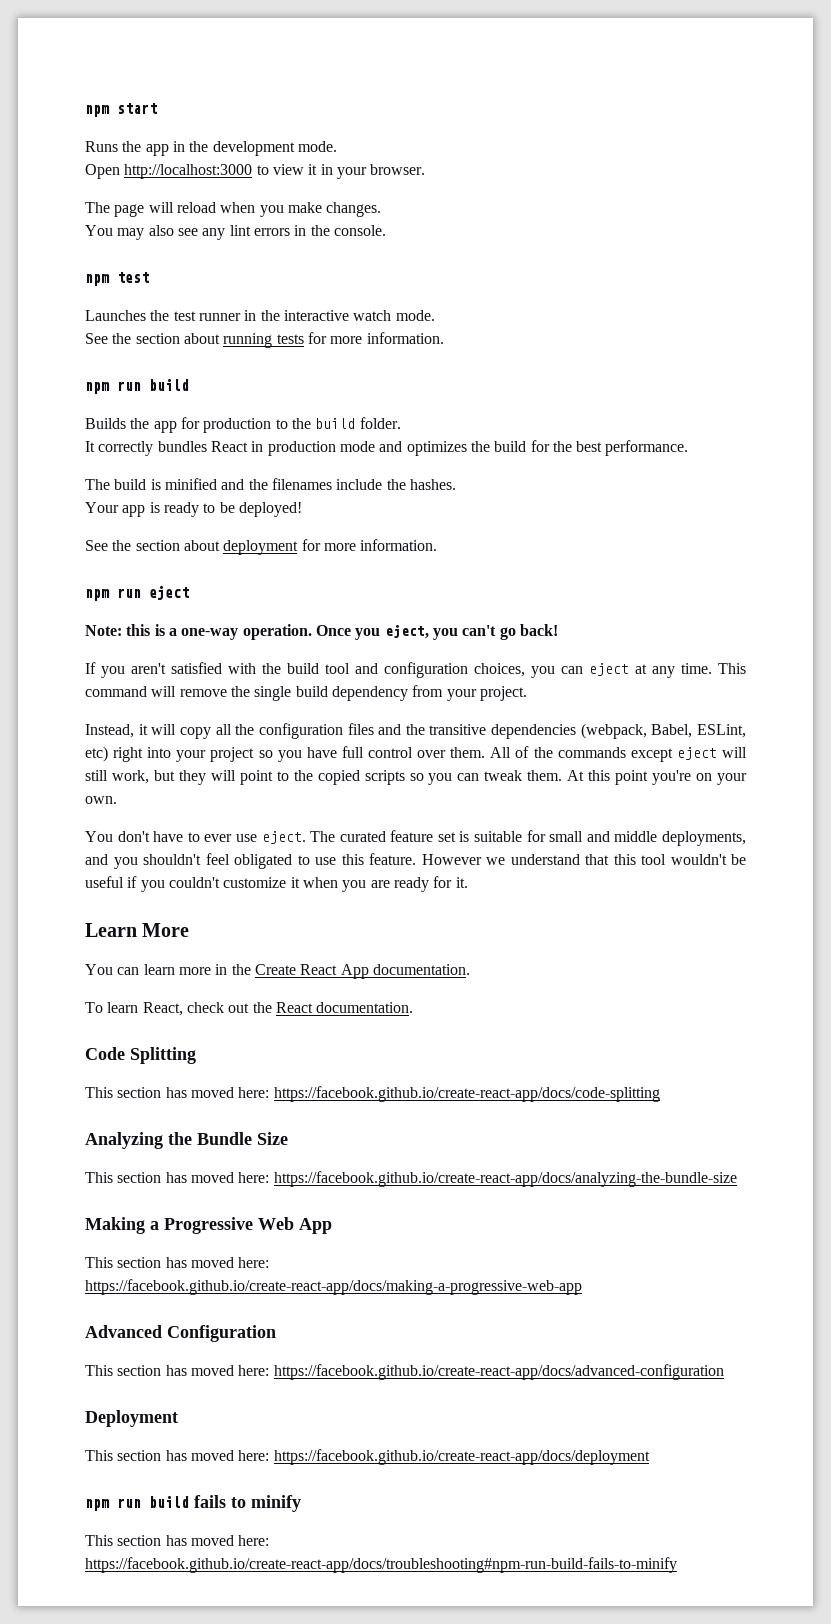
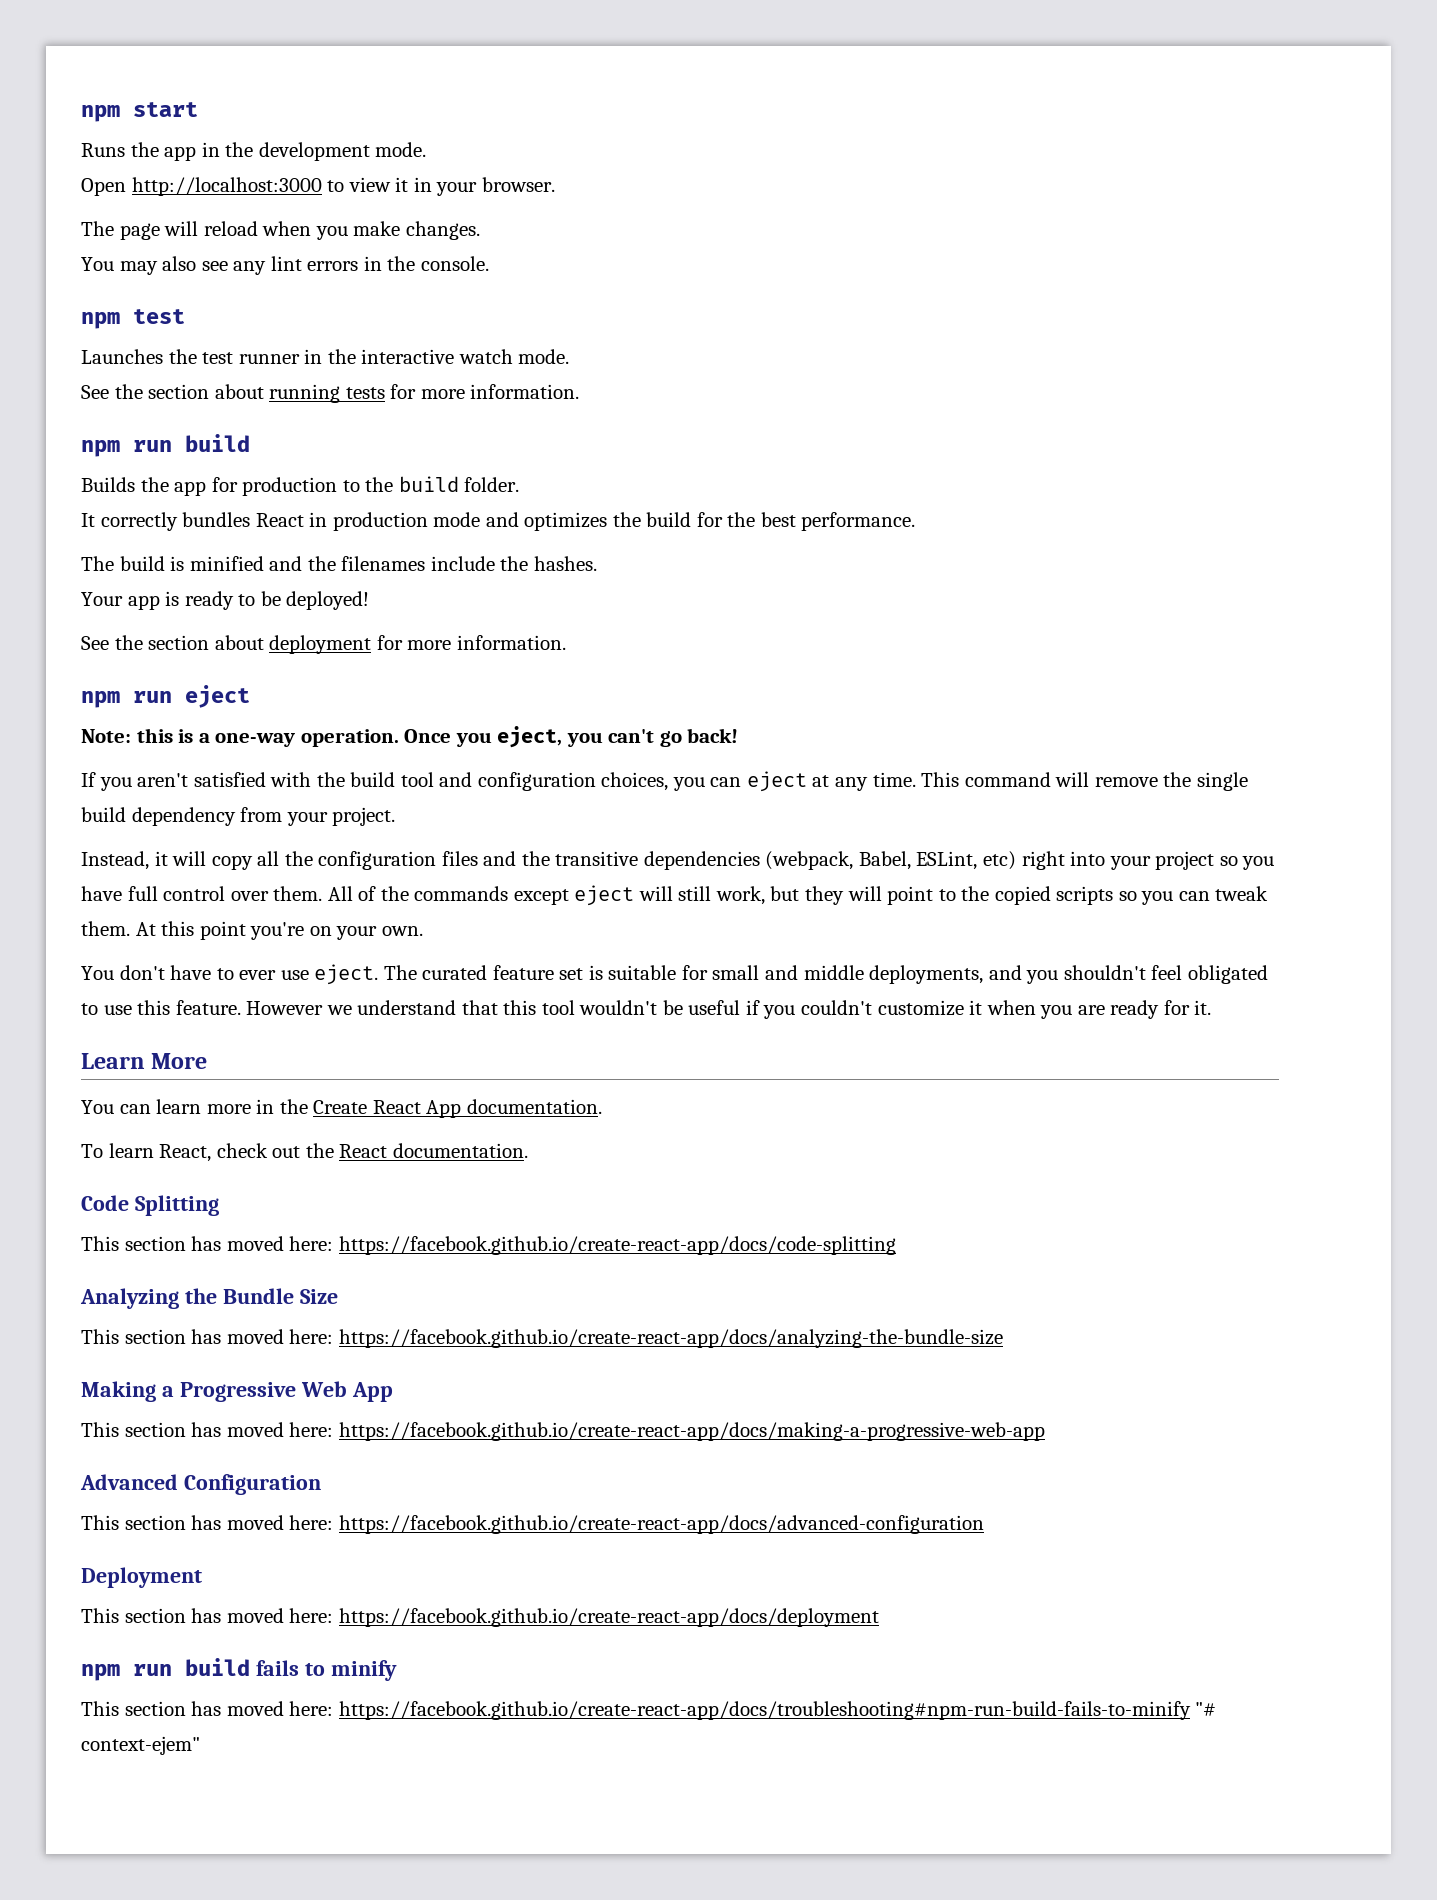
- This section has moved here: https://facebook.github.io/create-react-app/docs/troubleshooting#npm-run-build-fails-to-minify
+ This section has moved here: https://facebook.github.io/create-react-app/docs/troubleshooting#npm-run-build-fails-to-minify "# context-ejem"

